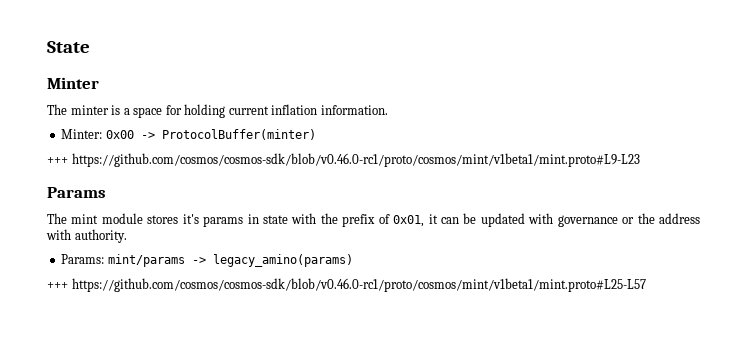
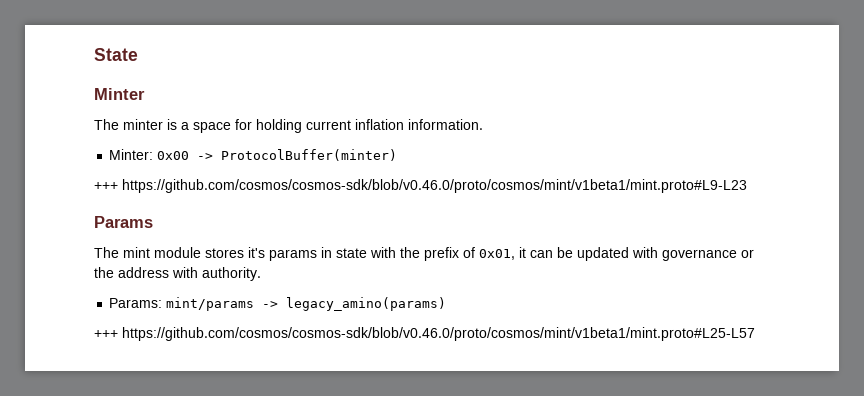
- +++ https://github.com/cosmos/cosmos-sdk/blob/v0.46.0-rc1/proto/cosmos/mint/v1beta1/mint.proto#L9-L23
+ +++ https://github.com/cosmos/cosmos-sdk/blob/v0.46.0/proto/cosmos/mint/v1beta1/mint.proto#L9-L23
- +++ https://github.com/cosmos/cosmos-sdk/blob/v0.46.0-rc1/proto/cosmos/mint/v1beta1/mint.proto#L25-L57
+ +++ https://github.com/cosmos/cosmos-sdk/blob/v0.46.0/proto/cosmos/mint/v1beta1/mint.proto#L25-L57

